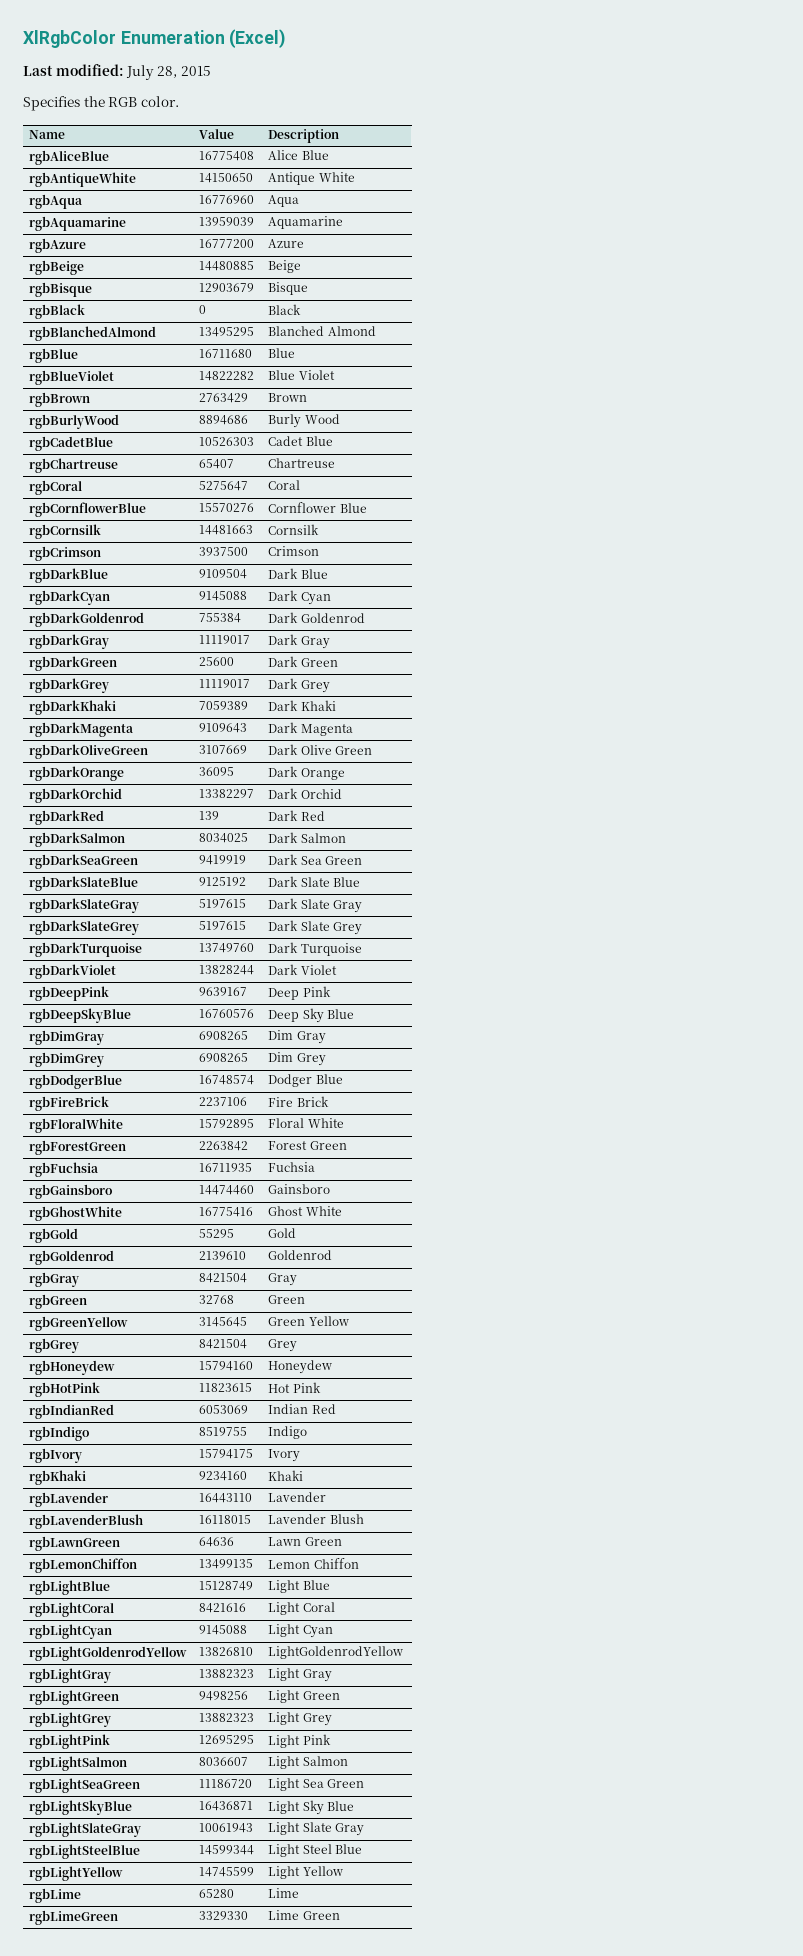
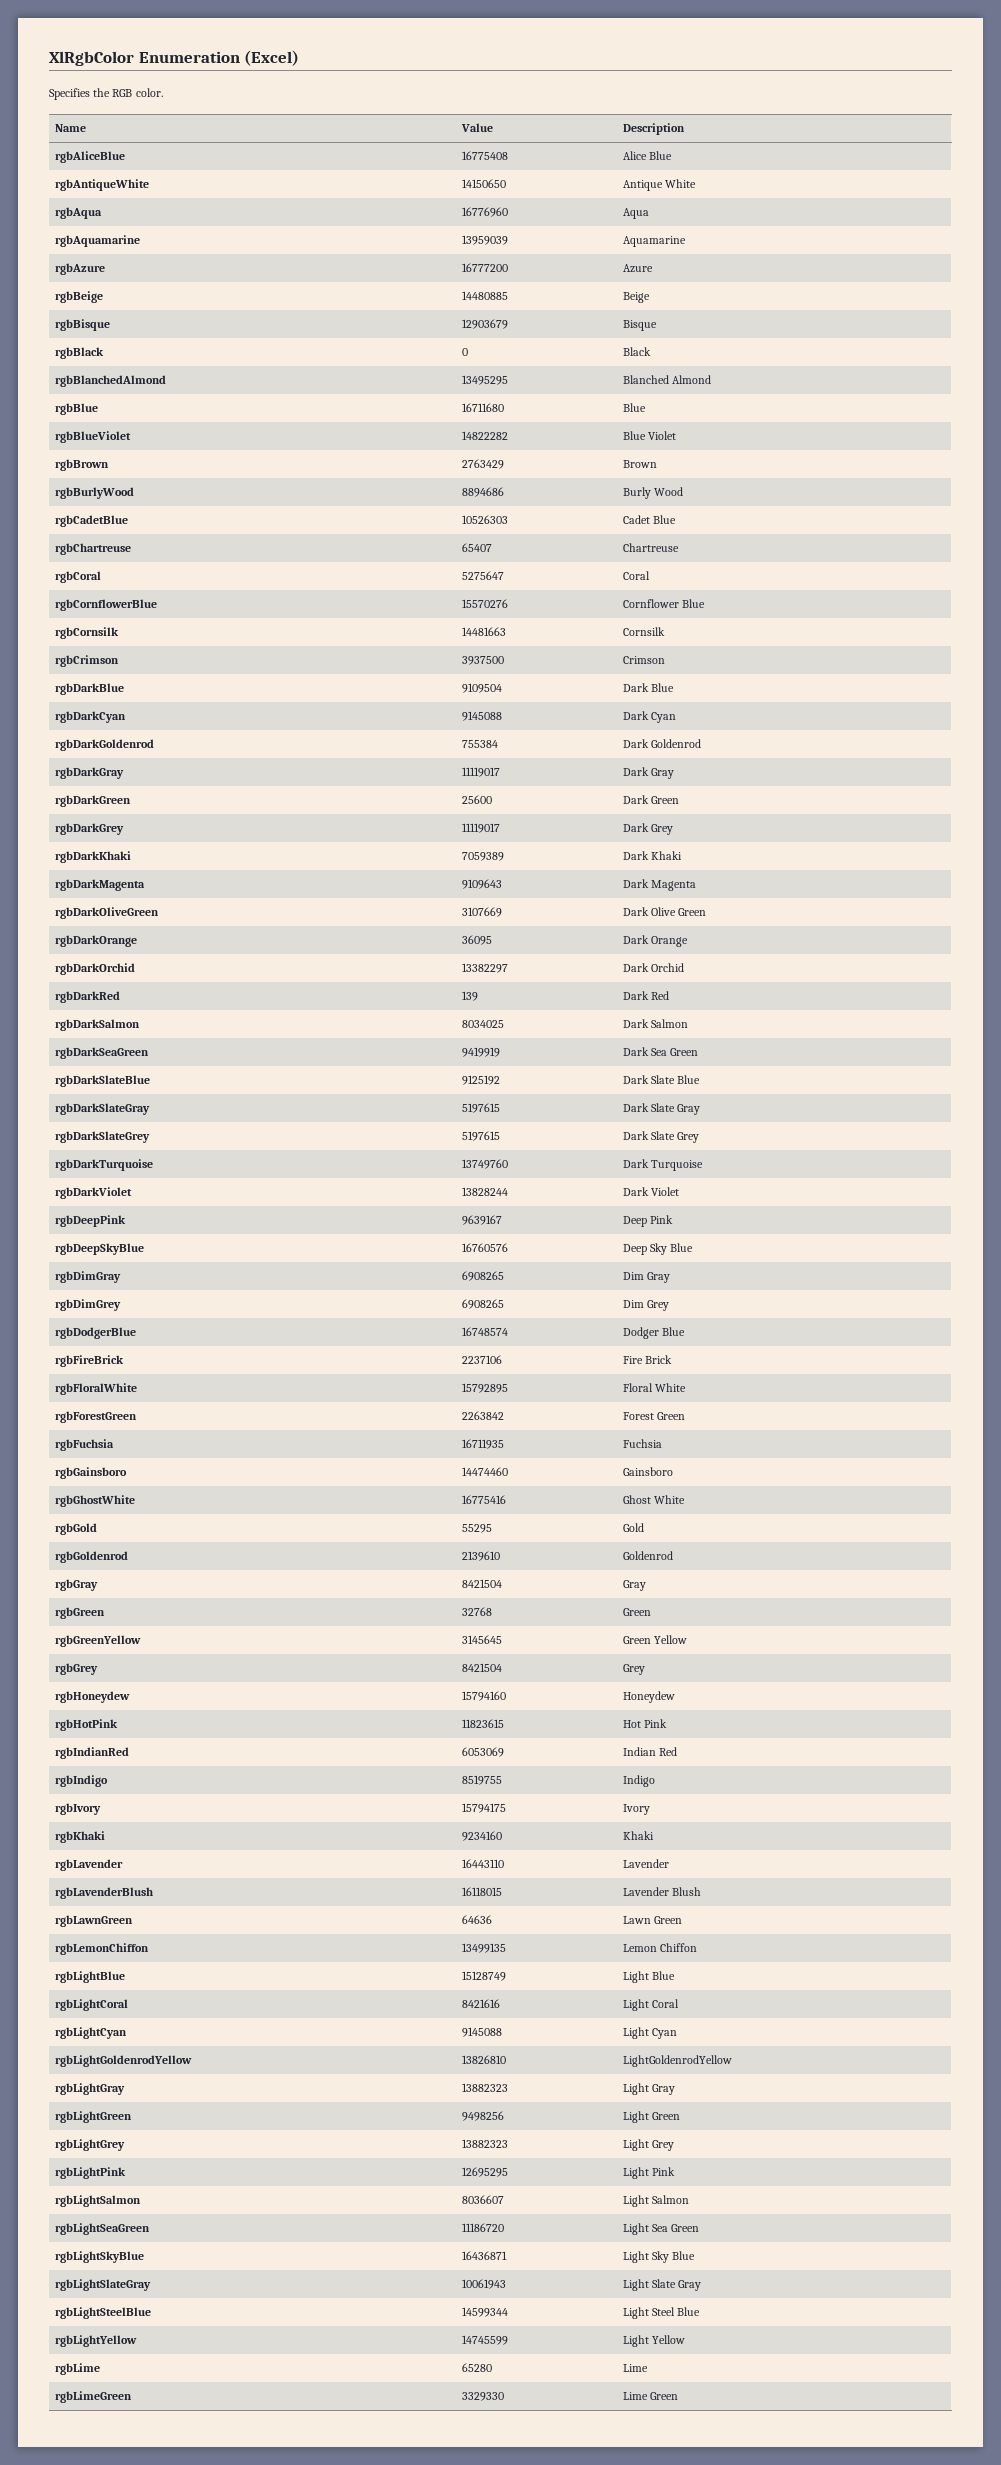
- Last modified: July 28, 2015

